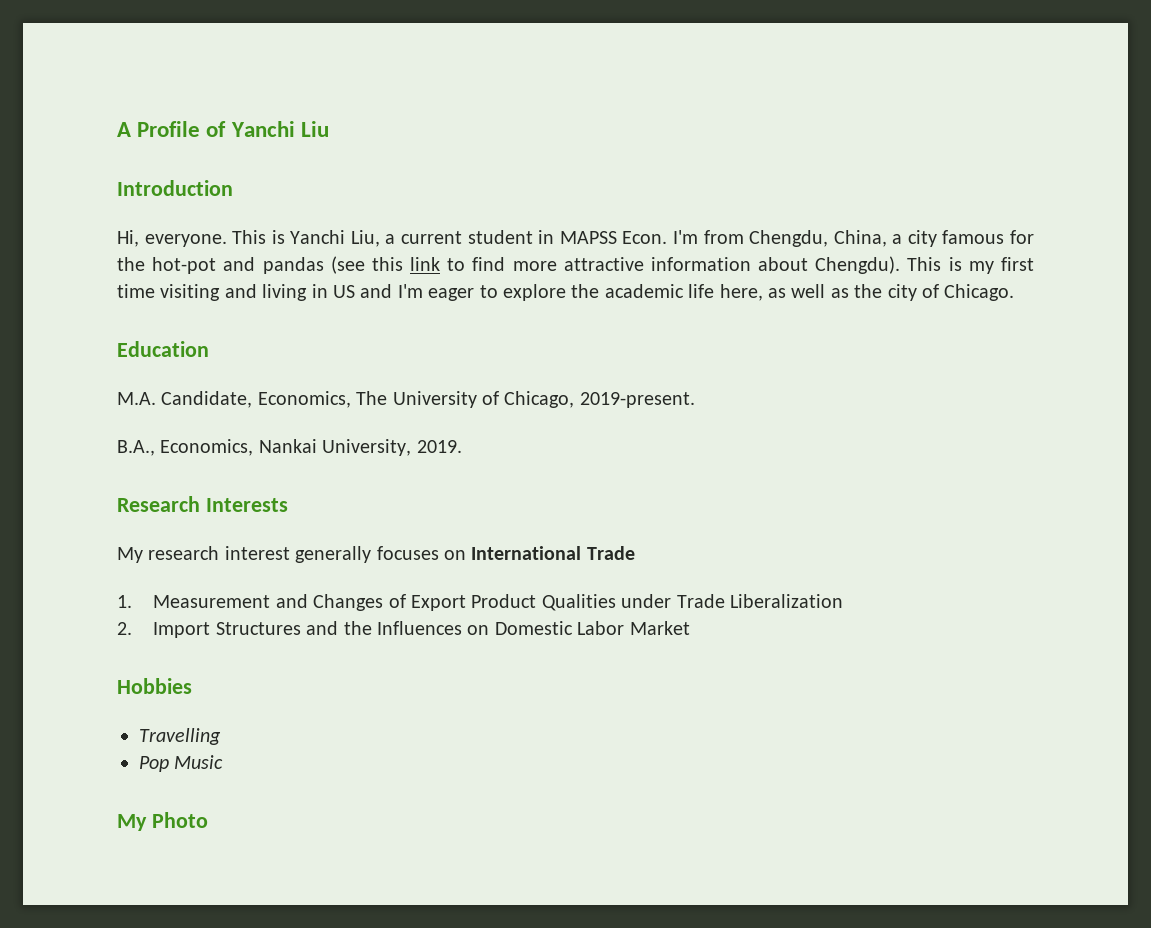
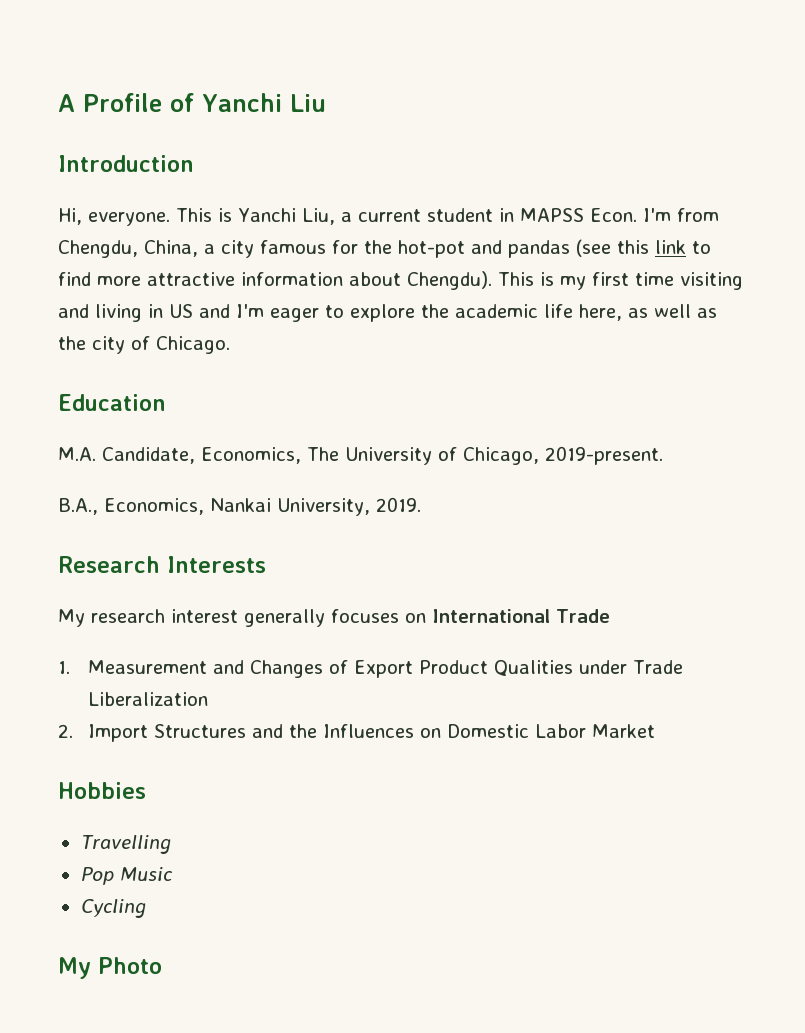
+ Cycling

